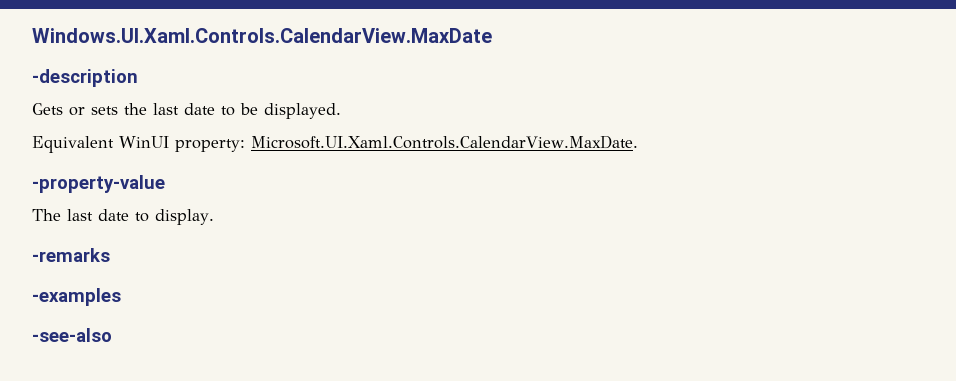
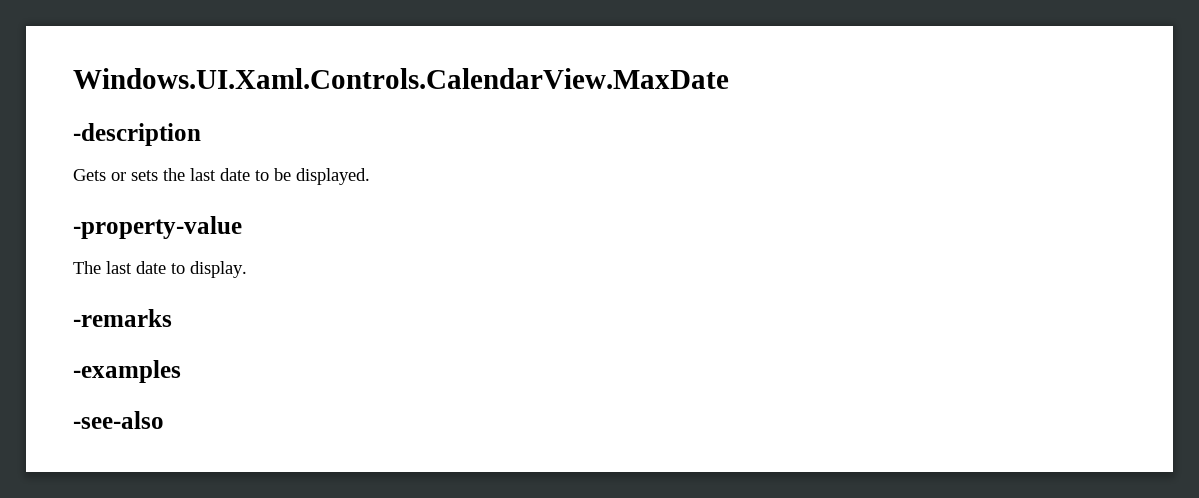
- Equivalent WinUI property: Microsoft.UI.Xaml.Controls.CalendarView.MaxDate.

